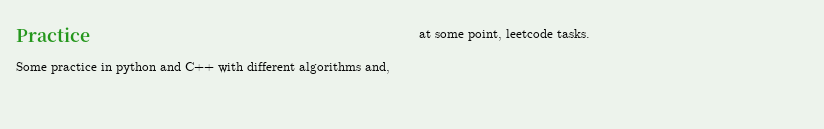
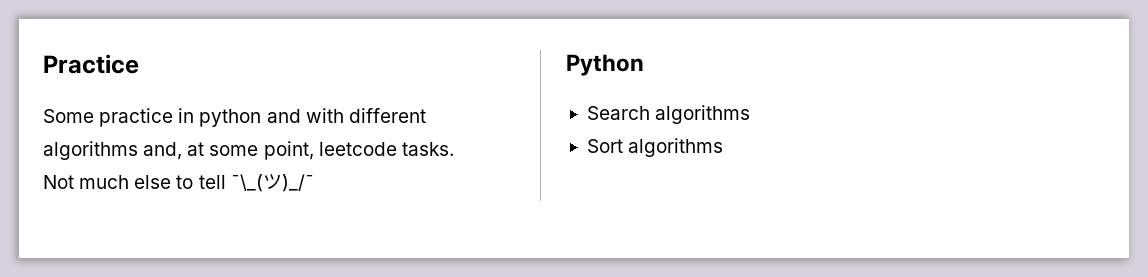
- Some practice in python and C++ with different algorithms and, at some point, leetcode tasks.
+ Some practice in python and with different algorithms and, at some point, leetcode tasks.
+ Not much else to tell ¯\_(ツ)_/¯
+ Python
+ Search algorithms
+ Sort algorithms

